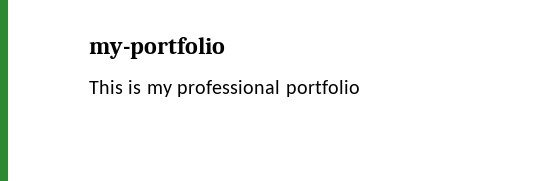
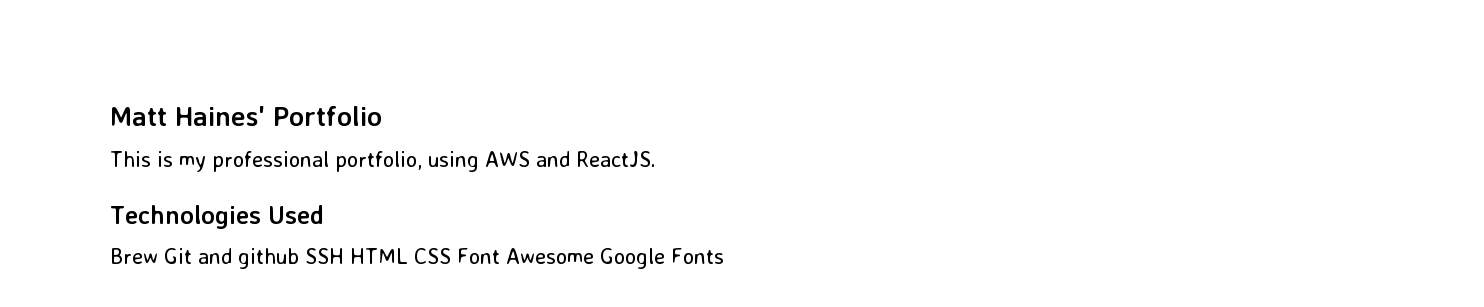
- my-portfolio
+ Matt Haines' Portfolio
- This is my professional portfolio
+ This is my professional portfolio, using AWS and ReactJS.
+ Technologies Used
+ Brew Git and github SSH HTML CSS Font Awesome Google Fonts

